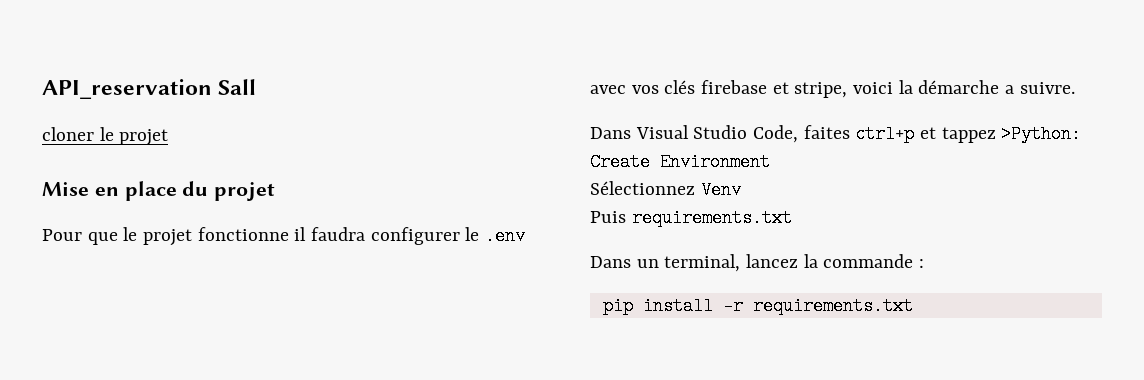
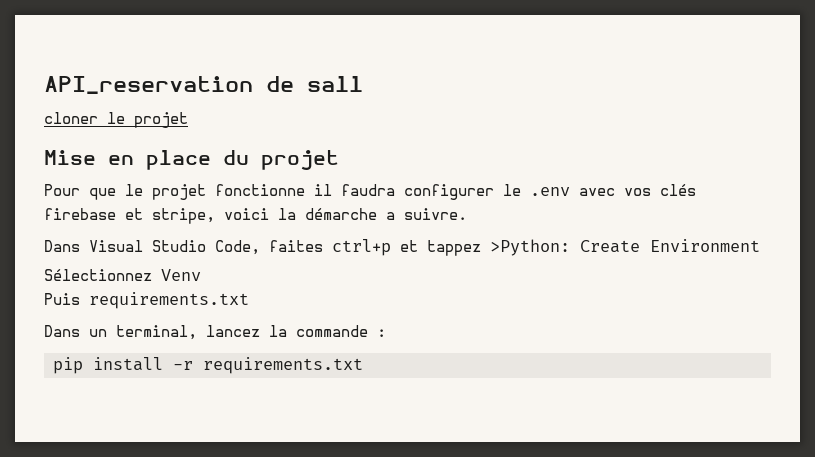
- API_reservation Sall
+ API_reservation de sall

